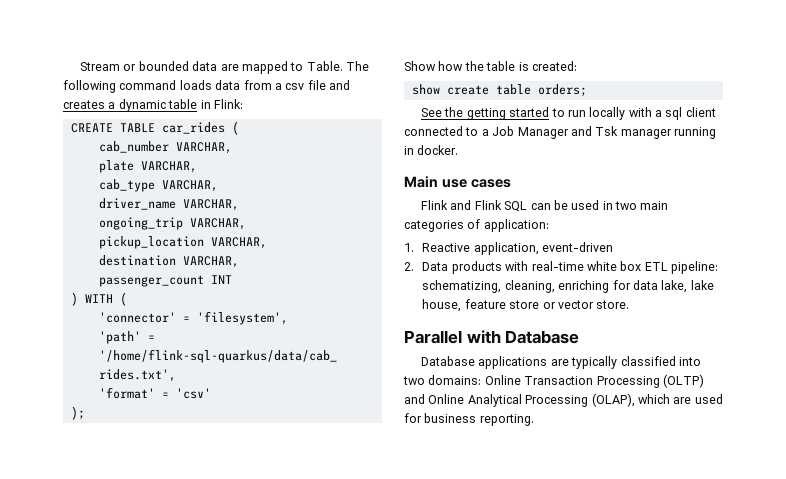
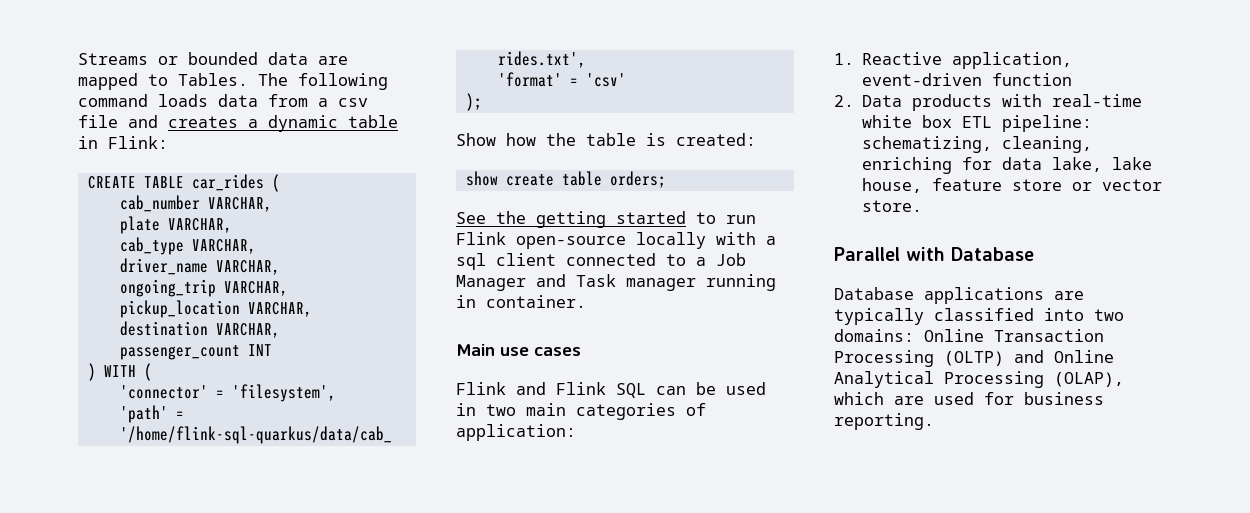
- Stream or bounded data are mapped to Table.
+ Streams or bounded data are mapped to Tables.
- See the getting started to run locally with a sql client connected to a Job Manager and Tsk manager running in docker.
+ See the getting started to run Flink open-source locally with a sql client connected to a Job Manager and Task manager running in container.
- 1. Reactive application, event-driven
+ 1. Reactive application, event-driven function

